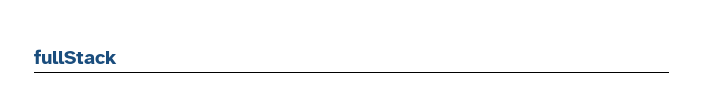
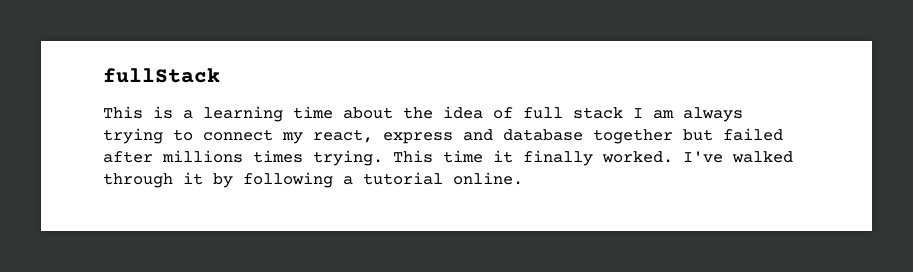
+ This is a learning time about the idea of full stack I am always trying to connect my react, express and database together but failed after millions times trying. This time it finally worked. I've walked through it by following a tutorial online.

